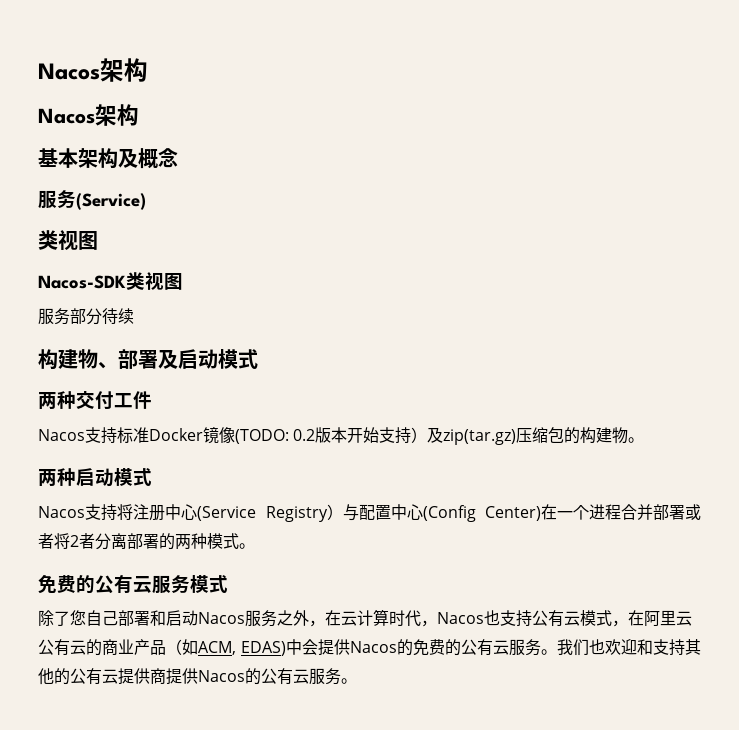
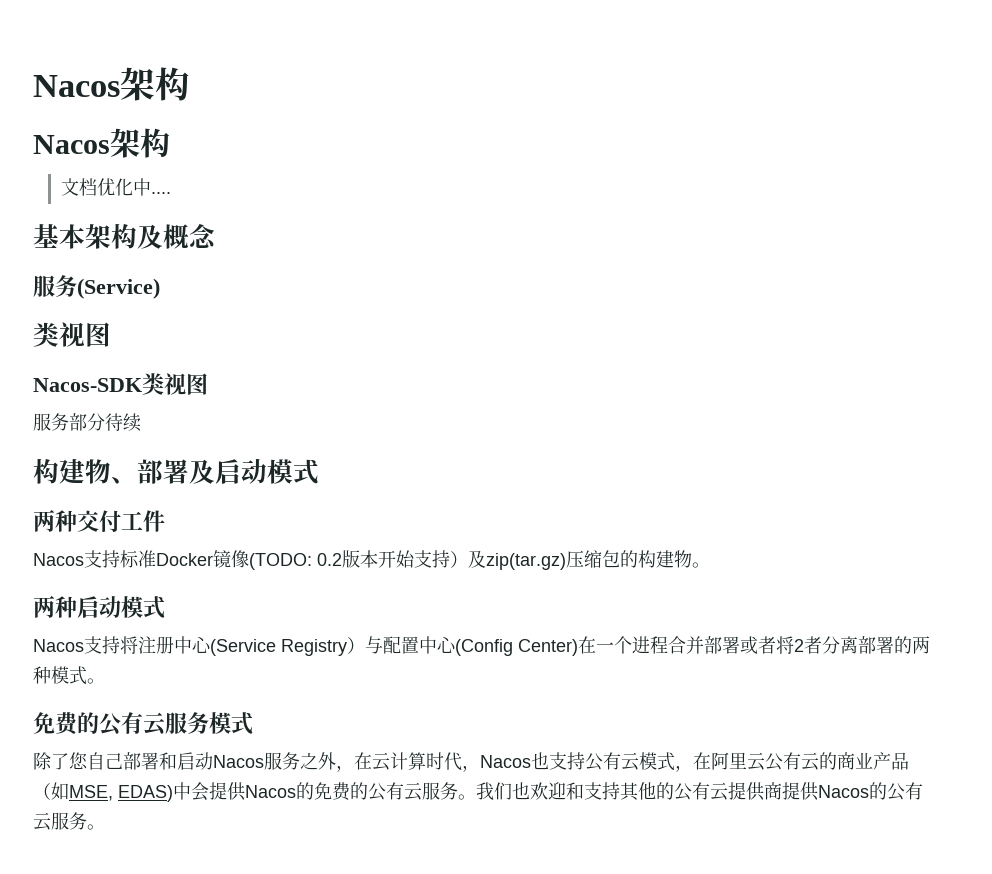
+ 文档优化中....
- 除了您自己部署和启动Nacos服务之外，在云计算时代，Nacos也支持公有云模式，在阿里云公有云的商业产品（如ACM, EDAS)中会提供Nacos的免费的公有云服务。
+ 除了您自己部署和启动Nacos服务之外，在云计算时代，Nacos也支持公有云模式，在阿里云公有云的商业产品（如MSE, EDAS)中会提供Nacos的免费的公有云服务。

